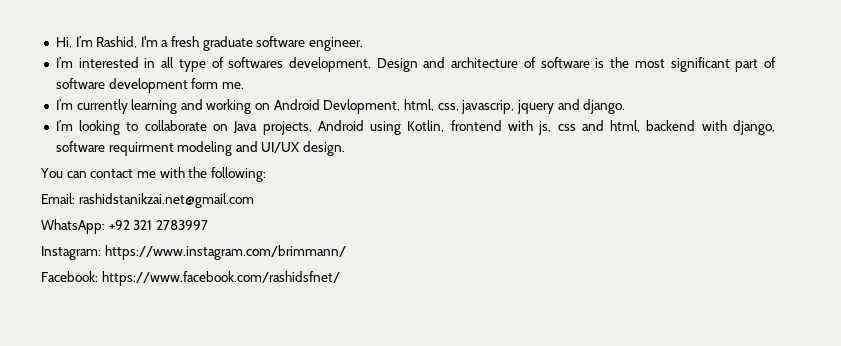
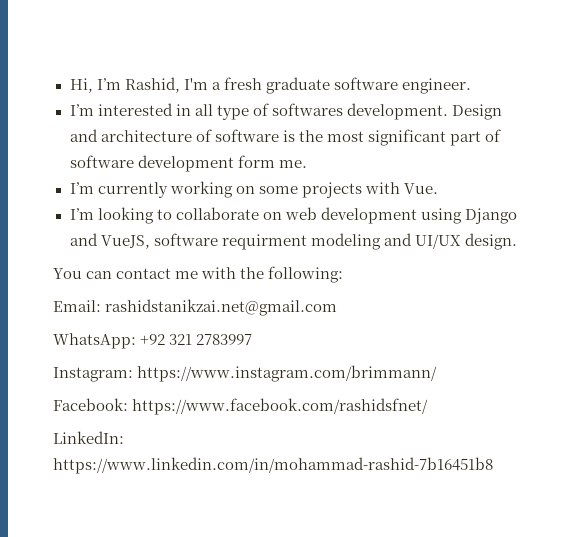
- I’m currently learning and working on Android Devlopment, html, css, javascrip, jquery and django.
+ I’m currently working on some projects with Vue.
- I’m looking to collaborate on Java projects, Android using Kotlin, frontend with js, css and html, backend with django, software requirment modeling and UI/UX design.
+ I’m looking to collaborate on web development using Django and VueJS, software requirment modeling and UI/UX design.
+ LinkedIn: https://www.linkedin.com/in/mohammad-rashid-7b16451b8

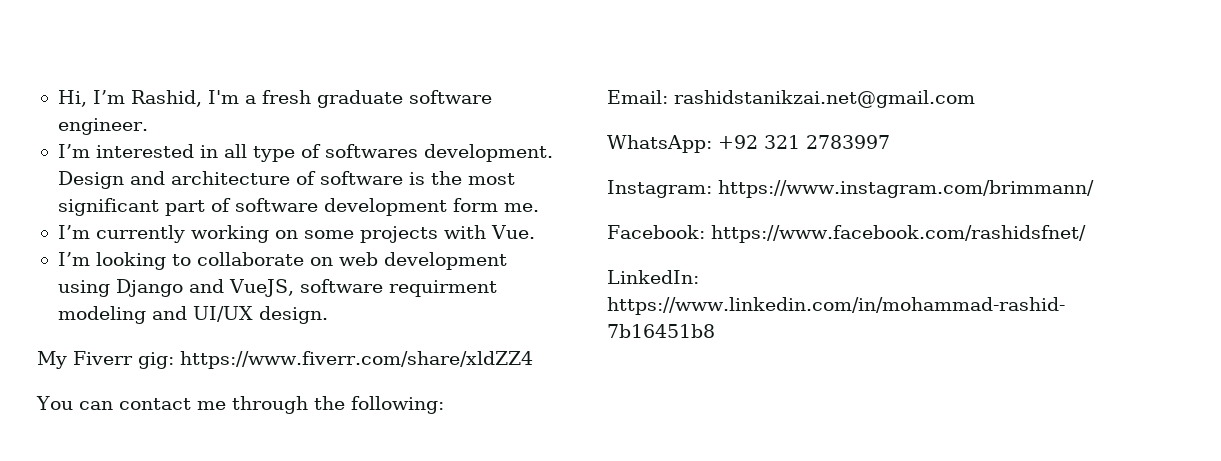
+ My Fiverr gig: https://www.fiverr.com/share/xldZZ4
- You can contact me with the following:
+ You can contact me through the following:

